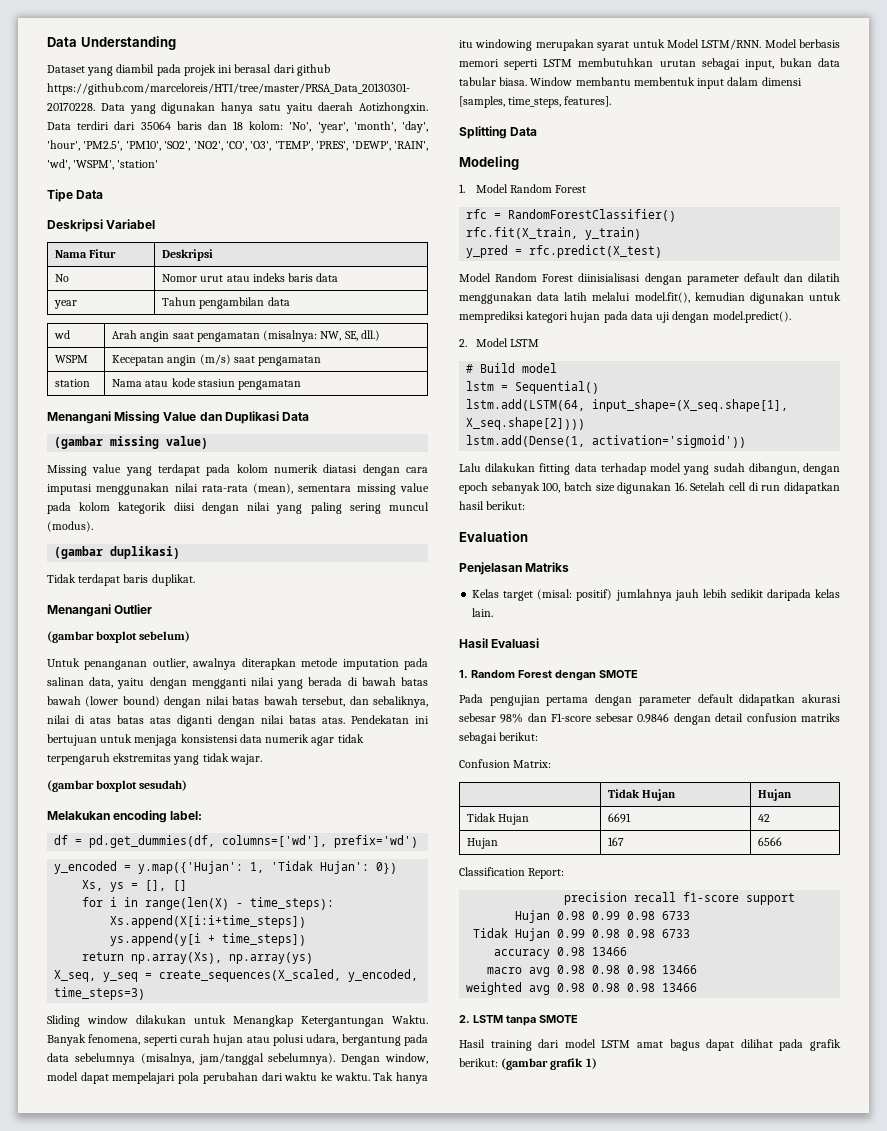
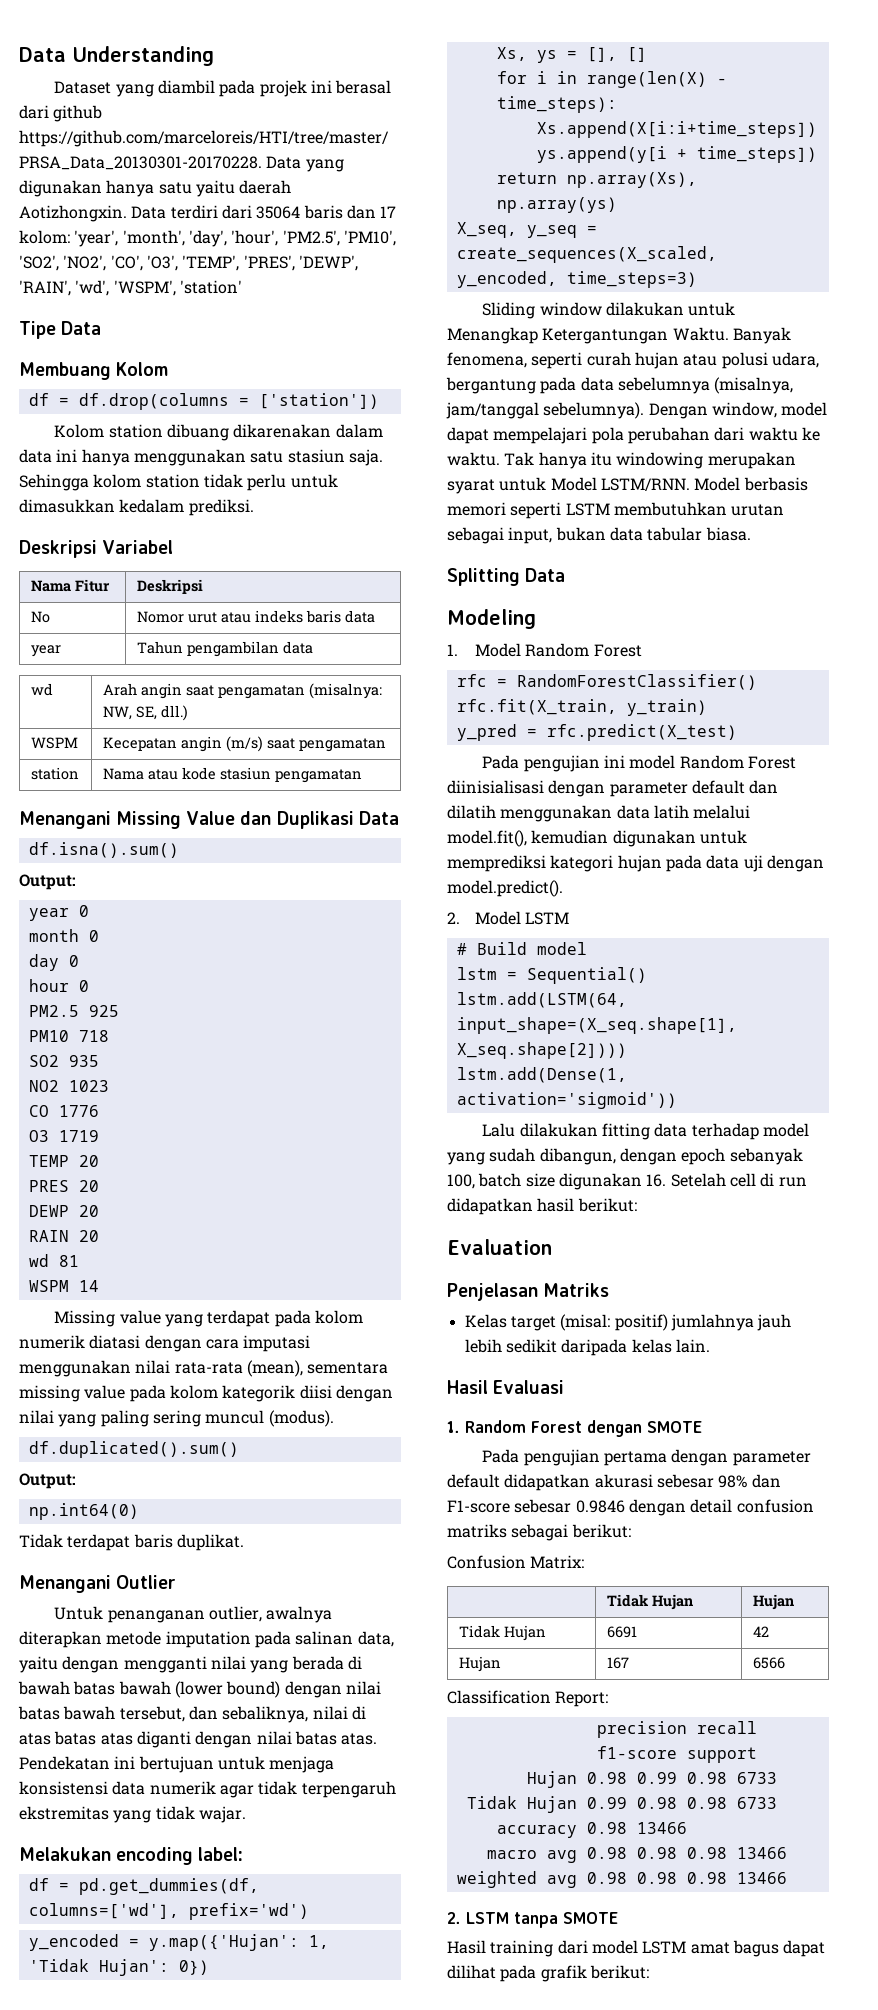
- Data terdiri dari 35064 baris dan 18 kolom: 'No', 'year', 'month', 'day', 'hour', 'PM2.5', 'PM10', 'SO2', 'NO2', 'CO', 'O3', 'TEMP', 'PRES', 'DEWP', 'RAIN', 'wd', 'WSPM', 'station'
+ Data terdiri dari 35064 baris dan 17 kolom: 'year', 'month', 'day', 'hour', 'PM2.5', 'PM10', 'SO2', 'NO2', 'CO', 'O3', 'TEMP', 'PRES', 'DEWP', 'RAIN', 'wd', 'WSPM', 'station'
+ Membuang Kolom
+ df = df.drop(columns = ['station'])
+ Kolom station dibuang dikarenakan dalam data ini hanya menggunakan satu stasiun saja. Sehingga kolom station tidak perlu untuk dimasukkan kedalam prediksi.
- (gambar missing value)
+ df.isna().sum()
+ Output:
+ year 0
+ month 0
+ day 0
+ hour 0
+ PM2.5 925
+ PM10 718
+ SO2 935
+ NO2 1023
+ CO 1776
+ O3 1719
+ TEMP 20
+ PRES 20
+ DEWP 20
+ RAIN 20
+ wd 81
+ WSPM 14
- (gambar duplikasi)
+ df.duplicated().sum()
+ Output:
+ np.int64(0)
- (gambar boxplot sebelum)
- (gambar boxplot sesudah)
- Window membantu membentuk input dalam dimensi [samples, time_steps, features].
- Model Random Forest diinisialisasi dengan parameter default dan dilatih menggunakan data latih melalui model.fit(), kemudian digunakan untuk memprediksi kategori hujan pada data uji dengan model.predict().
+ Pada pengujian ini model Random Forest diinisialisasi dengan parameter default dan dilatih menggunakan data latih melalui model.fit(), kemudian digunakan untuk memprediksi kategori hujan pada data uji dengan model.predict().
- Hasil training dari model LSTM amat bagus dapat dilihat pada grafik berikut: (gambar grafik 1)
+ Hasil training dari model LSTM amat bagus dapat dilihat pada grafik berikut:

